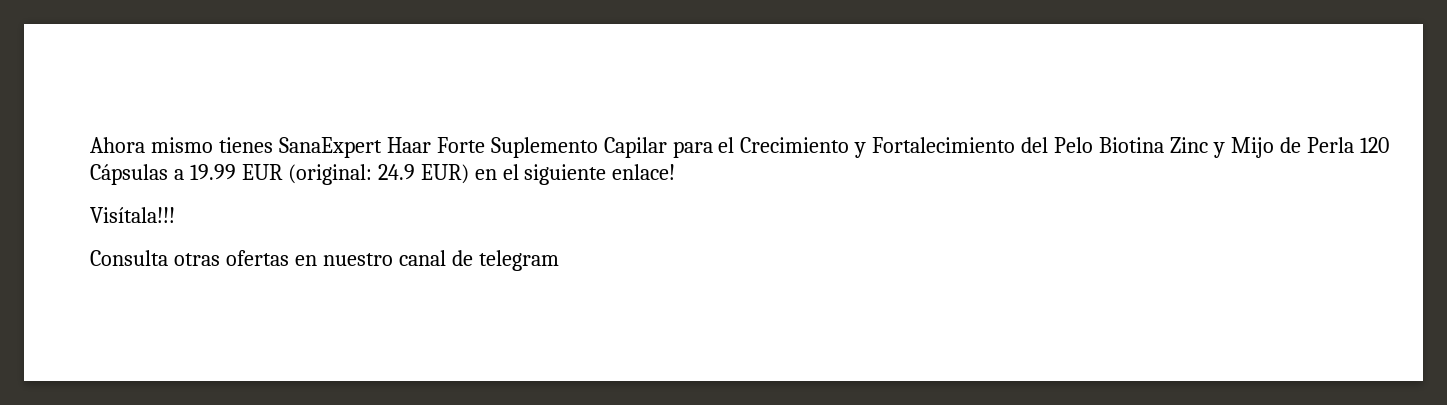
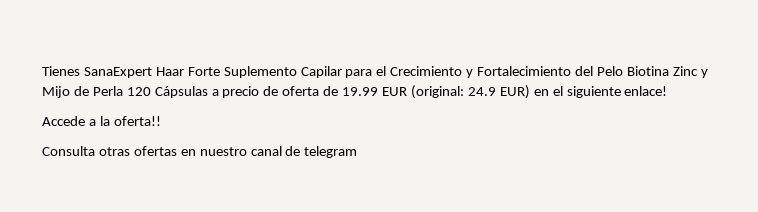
- Ahora mismo tienes SanaExpert Haar Forte Suplemento Capilar para el Crecimiento y Fortalecimiento del Pelo Biotina Zinc y Mijo de Perla 120 Cápsulas a 19.99 EUR (original: 24.9 EUR) en el siguiente enlace!
+ Tienes SanaExpert Haar Forte Suplemento Capilar para el Crecimiento y Fortalecimiento del Pelo Biotina Zinc y Mijo de Perla 120 Cápsulas a precio de oferta de 19.99 EUR (original: 24.9 EUR) en el siguiente enlace!
- Visítala!!!
+ Accede a la oferta!!

